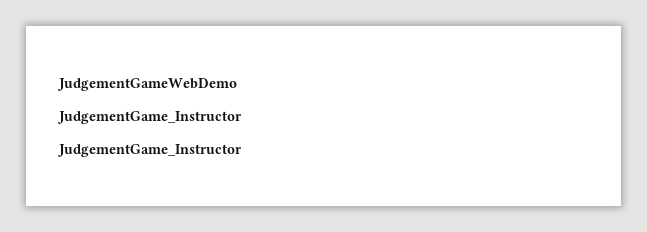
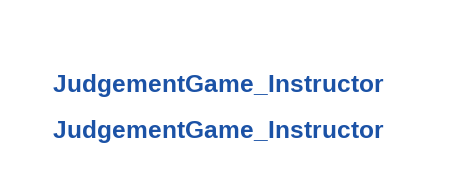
- JudgementGameWebDemo

